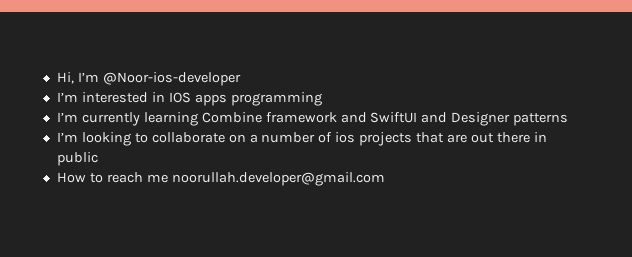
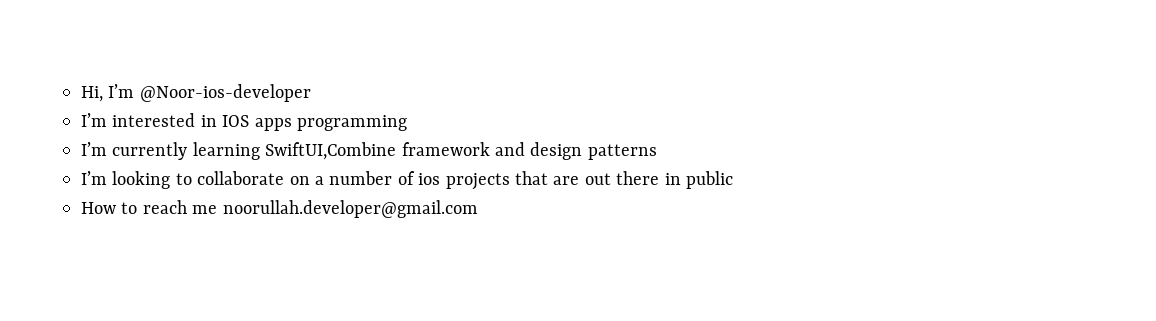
- I’m currently learning Combine framework and SwiftUI and Designer patterns
+ I’m currently learning SwiftUI,Combine framework and design patterns

